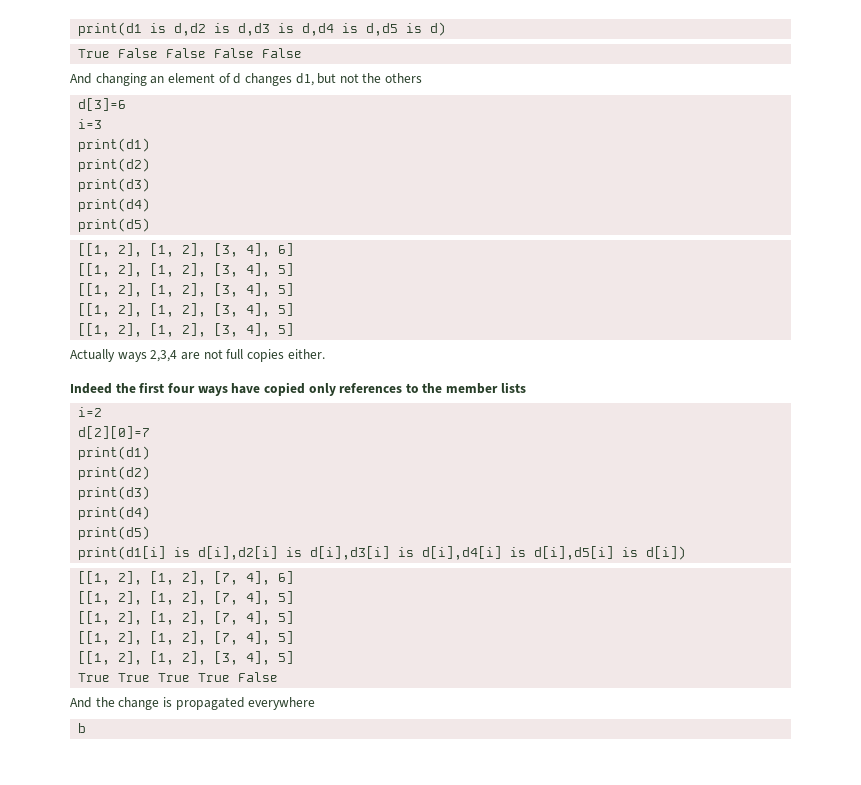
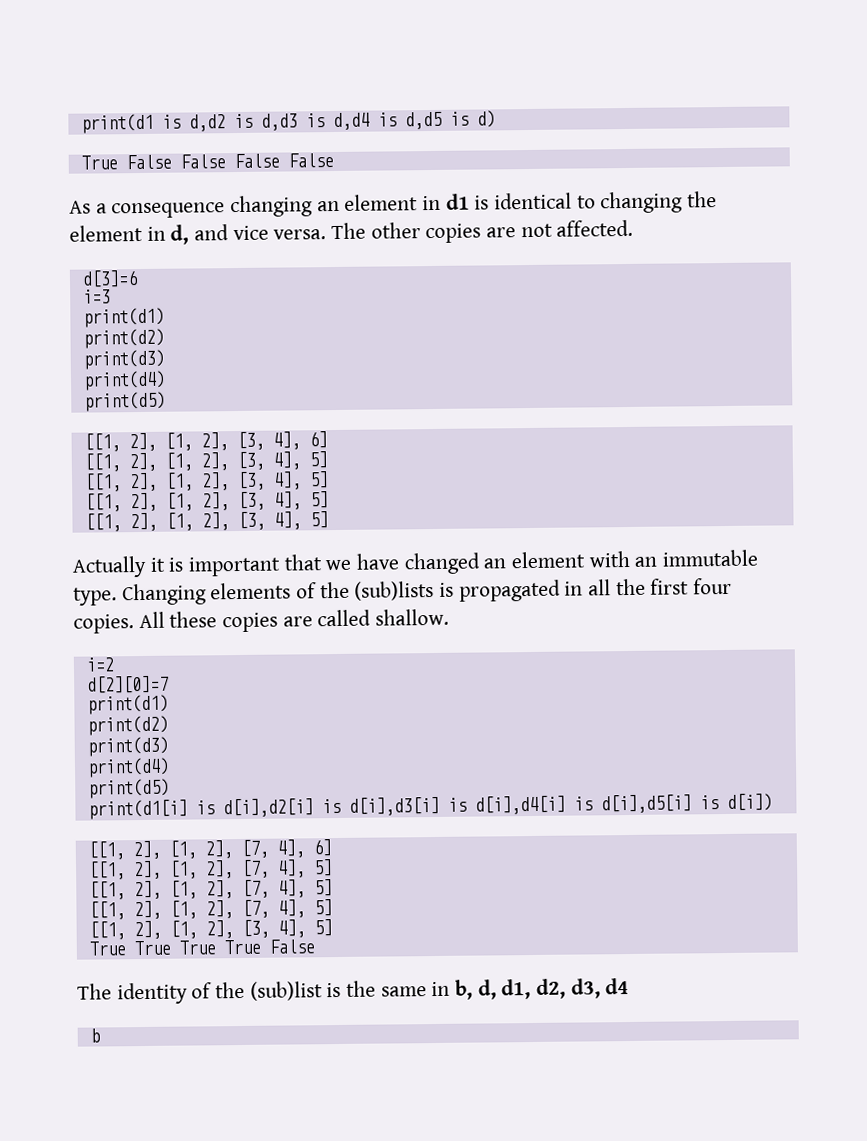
- And changing an element of d changes d1, but not the others
+ As a consequence changing an element in d1 is identical to changing the element in d, and vice versa. The other copies are not affected.
- Actually ways 2,3,4 are not full copies either.
- Indeed the first four ways have copied only references to the member lists
+ Actually it is important that we have changed an element with an immutable type. Changing elements of the (sub)lists is propagated in all the first four copies. All these copies are called shallow.
- And the change is propagated everywhere
+ The identity of the (sub)list is the same in b, d, d1, d2, d3, d4

